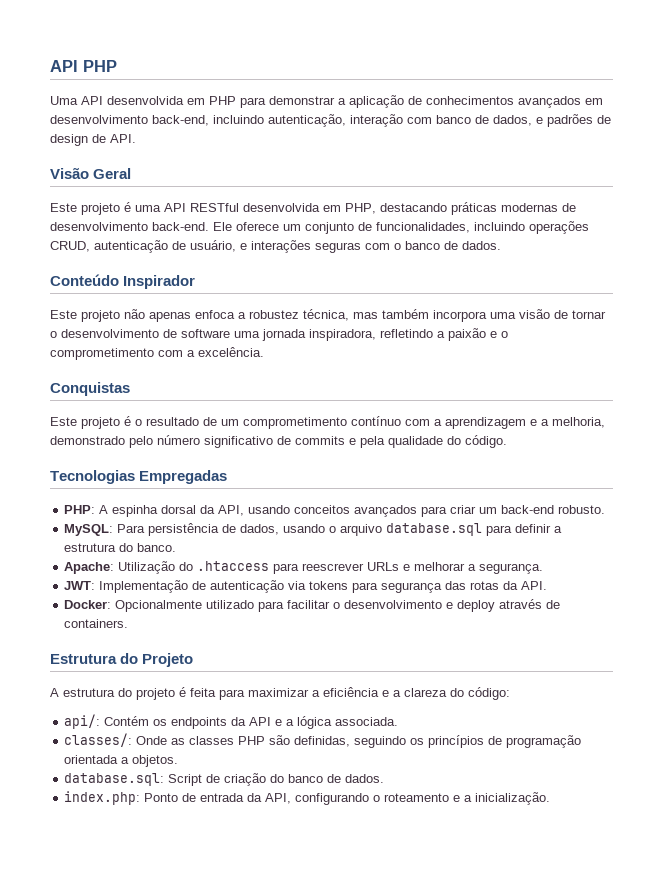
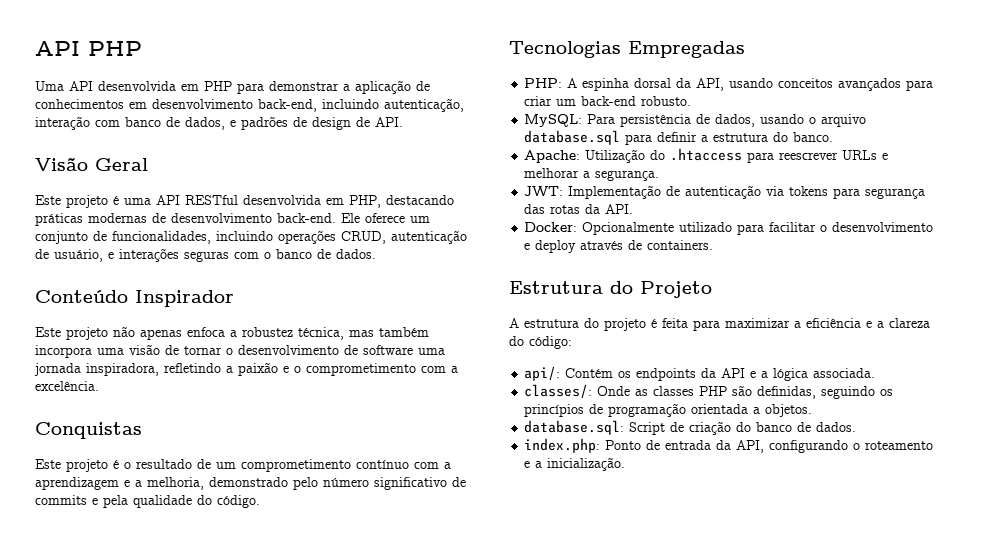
- Uma API desenvolvida em PHP para demonstrar a aplicação de conhecimentos avançados em desenvolvimento back-end, incluindo autenticação, interação com banco de dados, e padrões de design de API.
+ Uma API desenvolvida em PHP para demonstrar a aplicação de conhecimentos em desenvolvimento back-end, incluindo autenticação, interação com banco de dados, e padrões de design de API.

